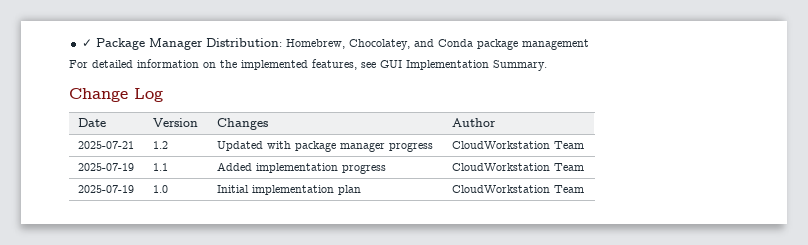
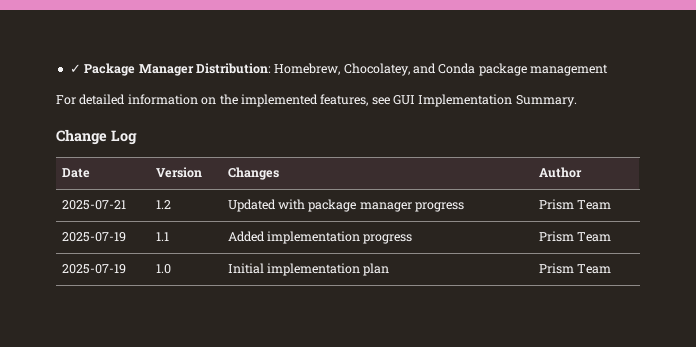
- 2025-07-21 | 1.2 | Updated with package manager progress | CloudWorkstation Team
+ 2025-07-21 | 1.2 | Updated with package manager progress | Prism Team
- 2025-07-19 | 1.1 | Added implementation progress | CloudWorkstation Team
+ 2025-07-19 | 1.1 | Added implementation progress | Prism Team
- 2025-07-19 | 1.0 | Initial implementation plan | CloudWorkstation Team
+ 2025-07-19 | 1.0 | Initial implementation plan | Prism Team

